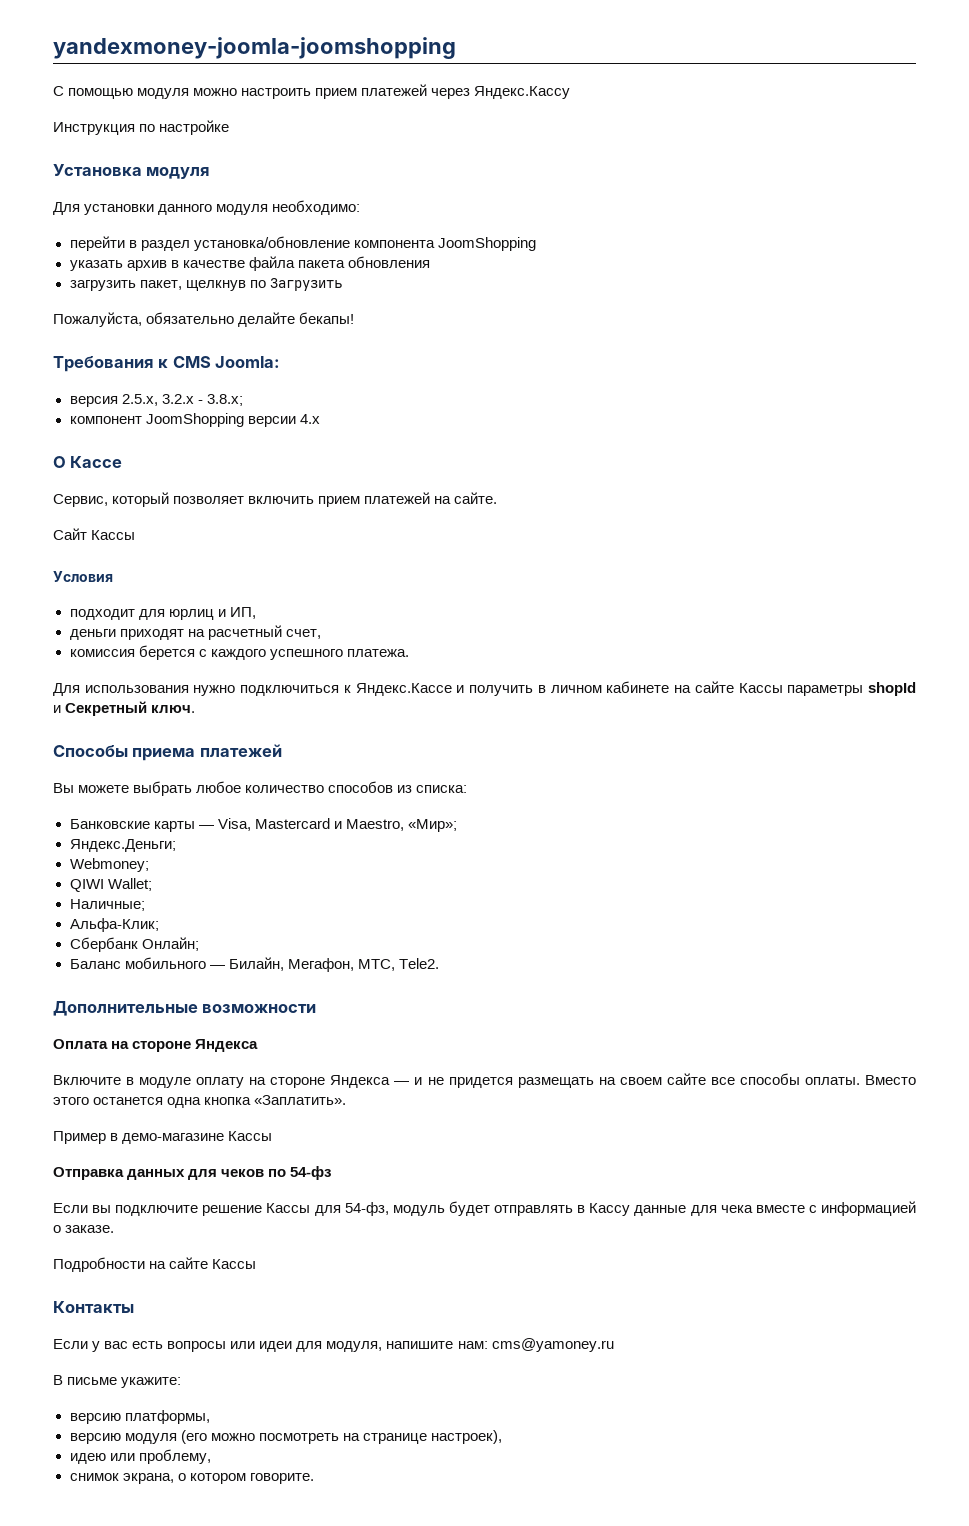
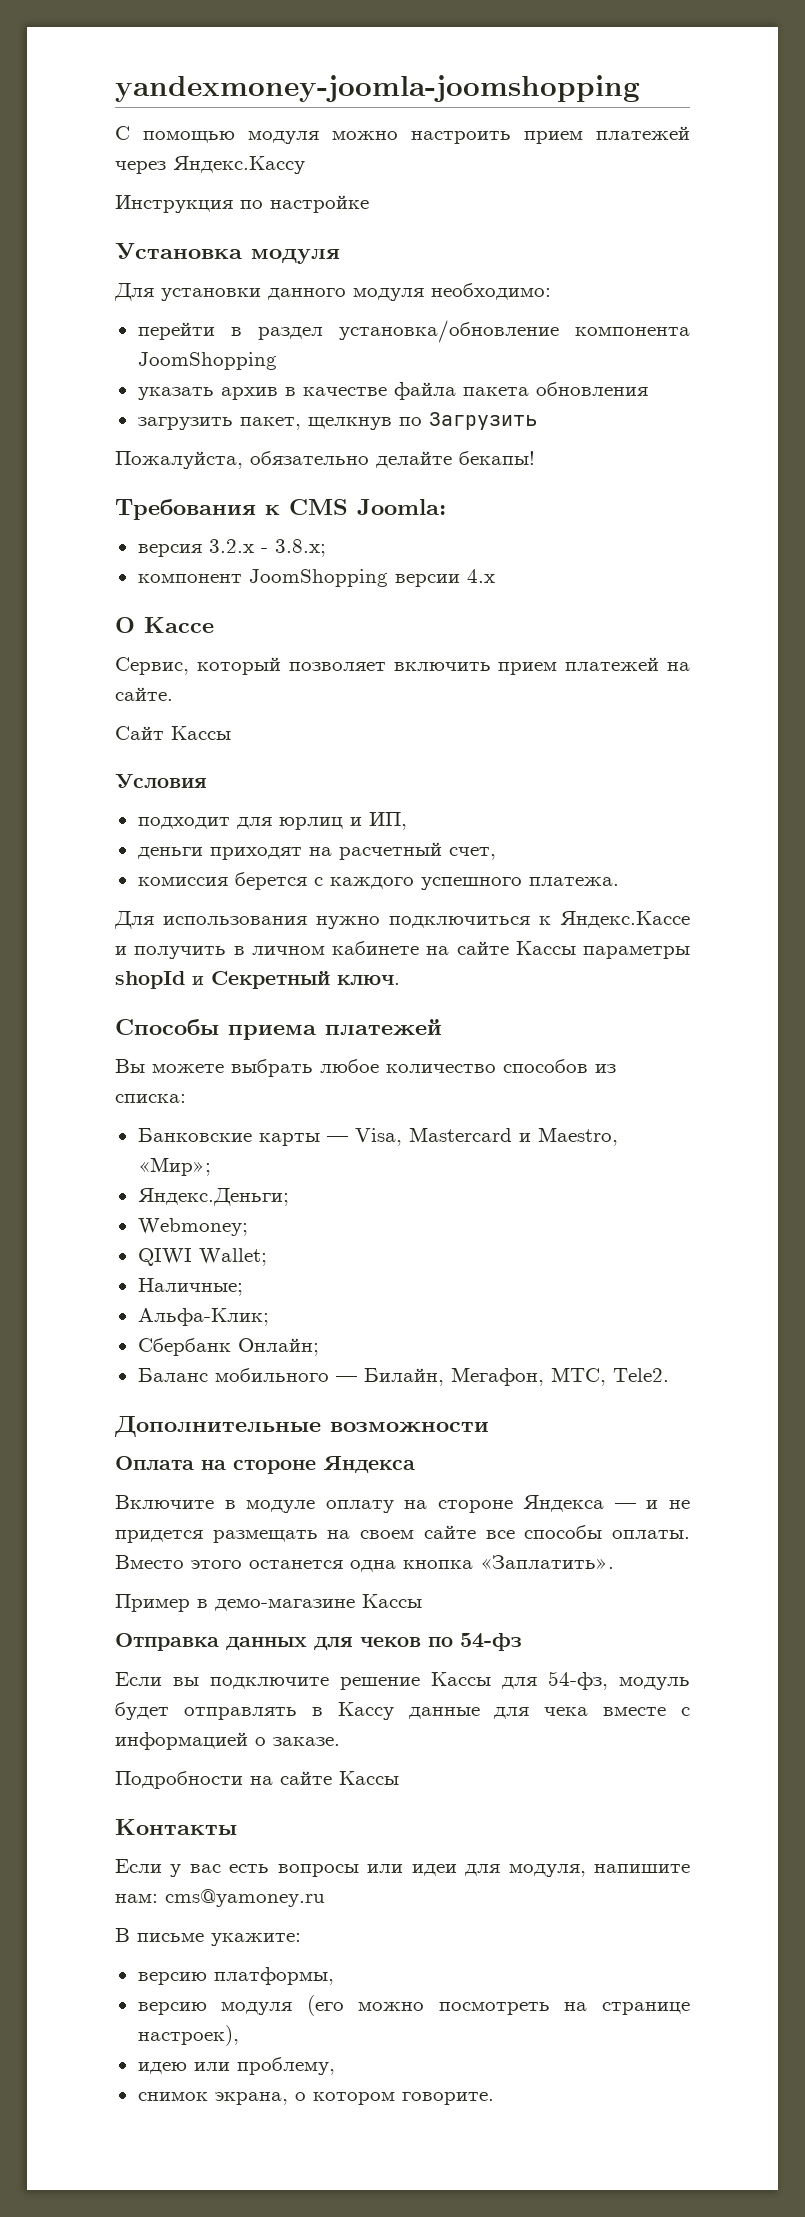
- версия 2.5.x, 3.2.х - 3.8.х;
+ версия 3.2.х - 3.8.х;

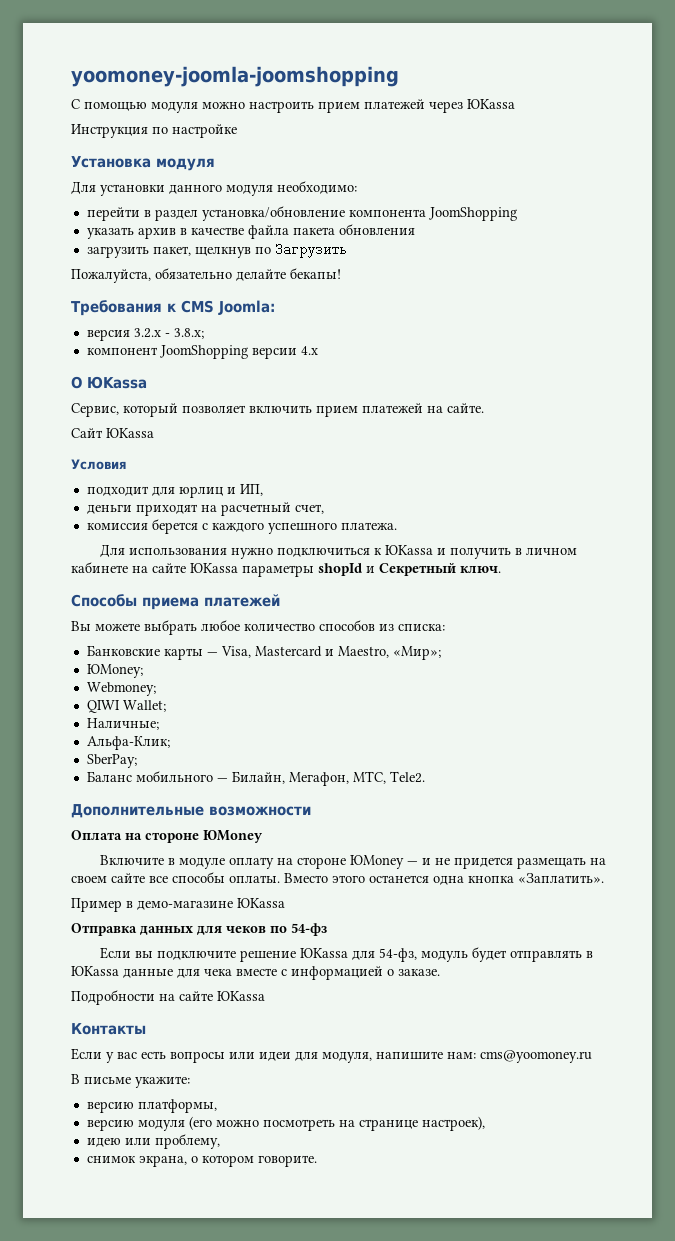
- yandexmoney-joomla-joomshopping
+ yoomoney-joomla-joomshopping
- С помощью модуля можно настроить прием платежей через Яндекс.Кассу
+ С помощью модуля можно настроить прием платежей через ЮKassa
- О Кассе
+ О ЮKassa
- Сайт Кассы
+ Сайт ЮKassa
- Для использования нужно подключиться к Яндекс.Кассе и получить в личном кабинете на сайте Кассы параметры shopId и Секретный ключ.
+ Для использования нужно подключиться к ЮKassa и получить в личном кабинете на сайте ЮKassa параметры shopId и Секретный ключ.
- Яндекс.Деньги;
+ ЮMoney;
- Сбербанк Онлайн;
+ SberPay;
- Оплата на стороне Яндекса
+ Оплата на стороне ЮMoney
- Включите в модуле оплату на стороне Яндекса — и не придется размещать на своем сайте все способы оплаты.
+ Включите в модуле оплату на стороне ЮMoney — и не придется размещать на своем сайте все способы оплаты.
- Пример в демо-магазине Кассы
+ Пример в демо-магазине ЮKassa
- Если вы подключите решение Кассы для 54-фз, модуль будет отправлять в Кассу данные для чека вместе с информацией о заказе.
+ Если вы подключите решение ЮKassa для 54-фз, модуль будет отправлять в ЮKassa данные для чека вместе с информацией о заказе.
- Подробности на сайте Кассы
+ Подробности на сайте ЮKassa
- Если у вас есть вопросы или идеи для модуля, напишите нам: cms@yamoney.ru
+ Если у вас есть вопросы или идеи для модуля, напишите нам: cms@yoomoney.ru

